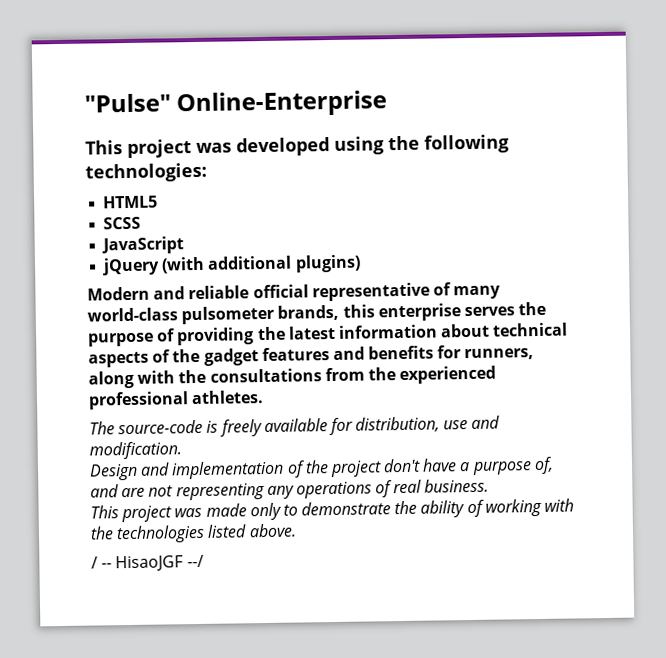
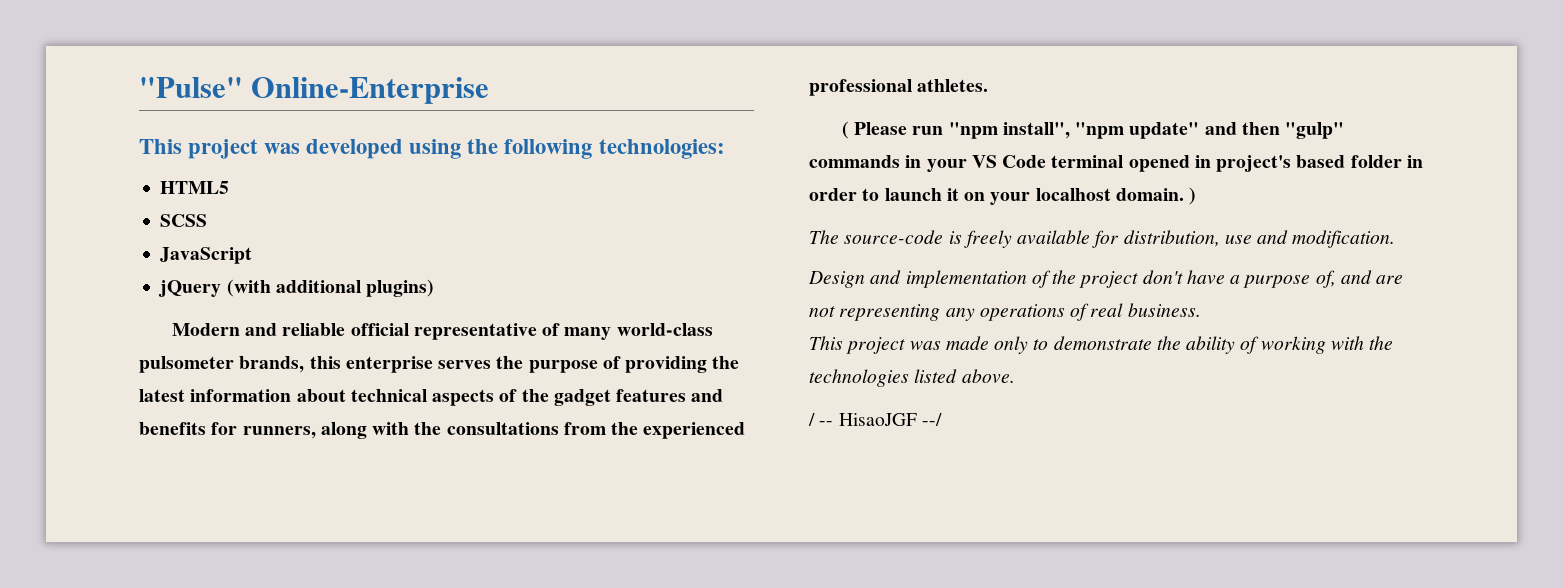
+ ( Please run "npm install", "npm update" and then "gulp" commands in your VS Code terminal opened in project's based folder in order to launch it on your localhost domain. )

